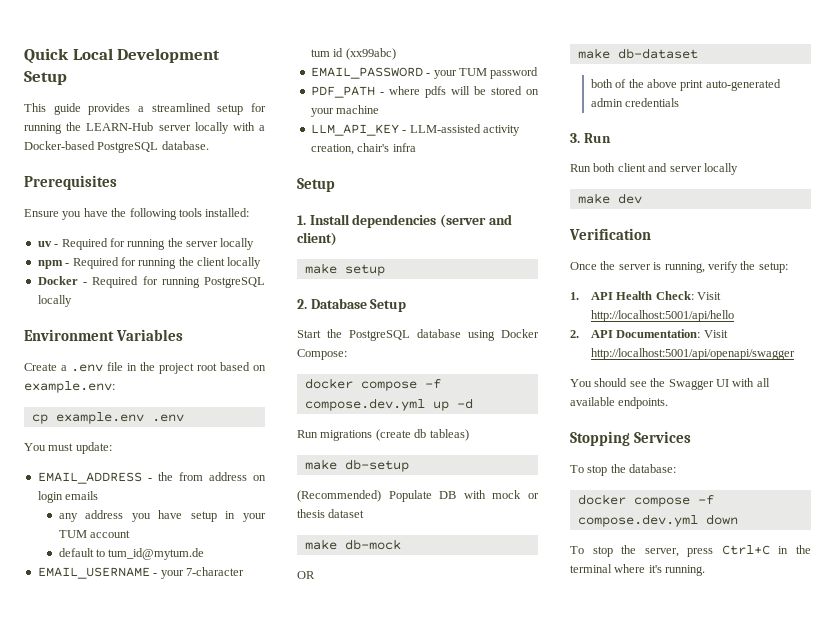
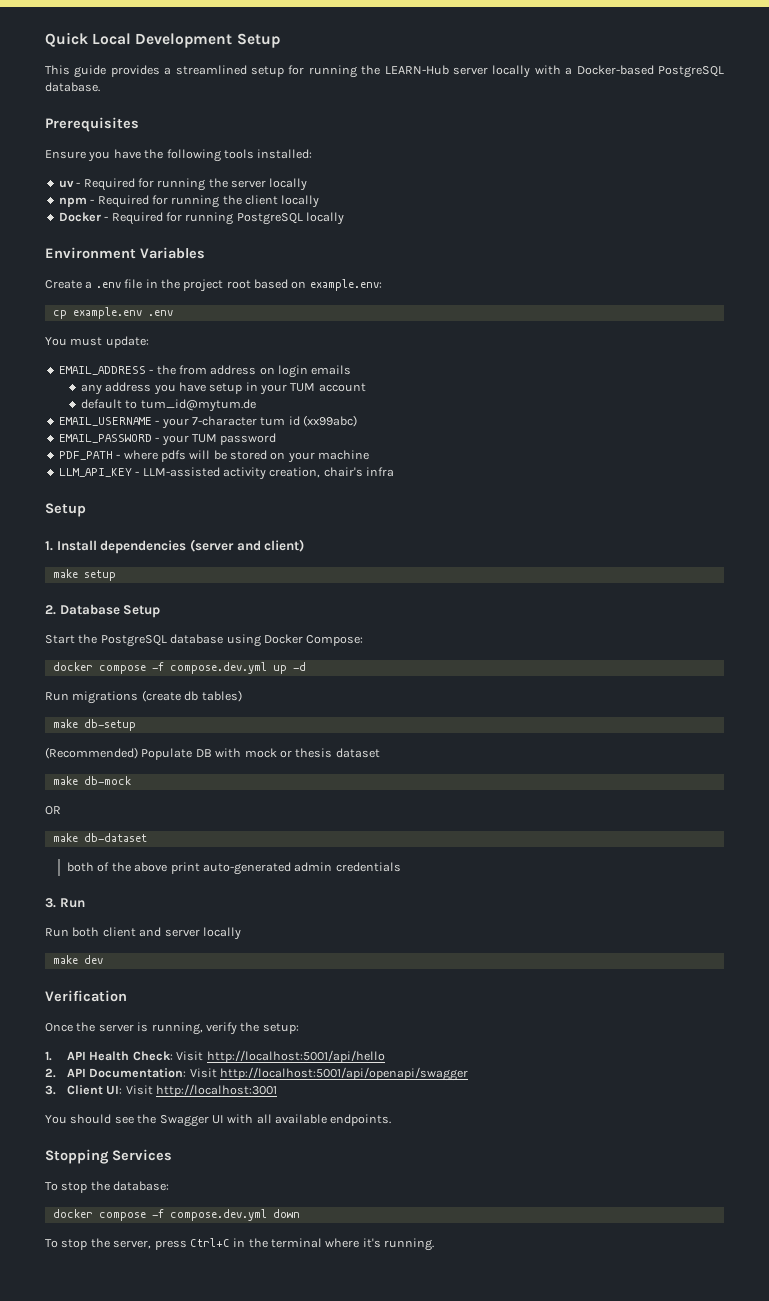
- Run migrations (create db tableas)
+ Run migrations (create db tables)
+ 3. Client UI: Visit http://localhost:3001

